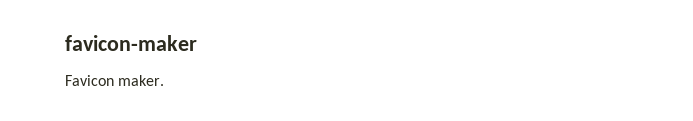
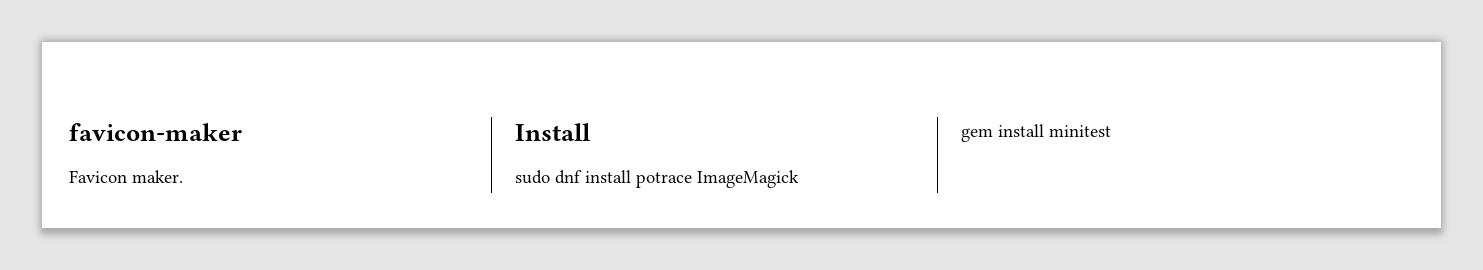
+ Install
+ sudo dnf install potrace ImageMagick
+ gem install minitest

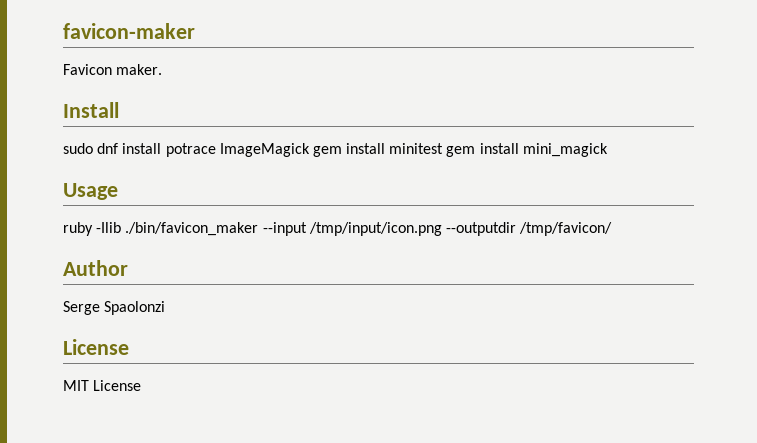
- sudo dnf install potrace ImageMagick
- gem install minitest
+ sudo dnf install potrace ImageMagick gem install minitest gem install mini_magick
+ Usage
+ ruby -Ilib ./bin/favicon_maker --input /tmp/input/icon.png --outputdir /tmp/favicon/
+ Author
+ Serge Spaolonzi
+ License
+ MIT License

